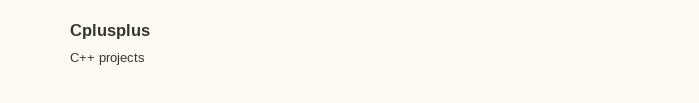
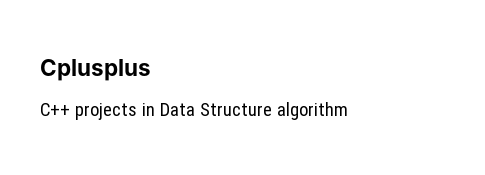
- C++ projects
+ C++ projects in Data Structure algorithm

